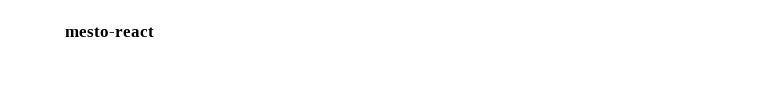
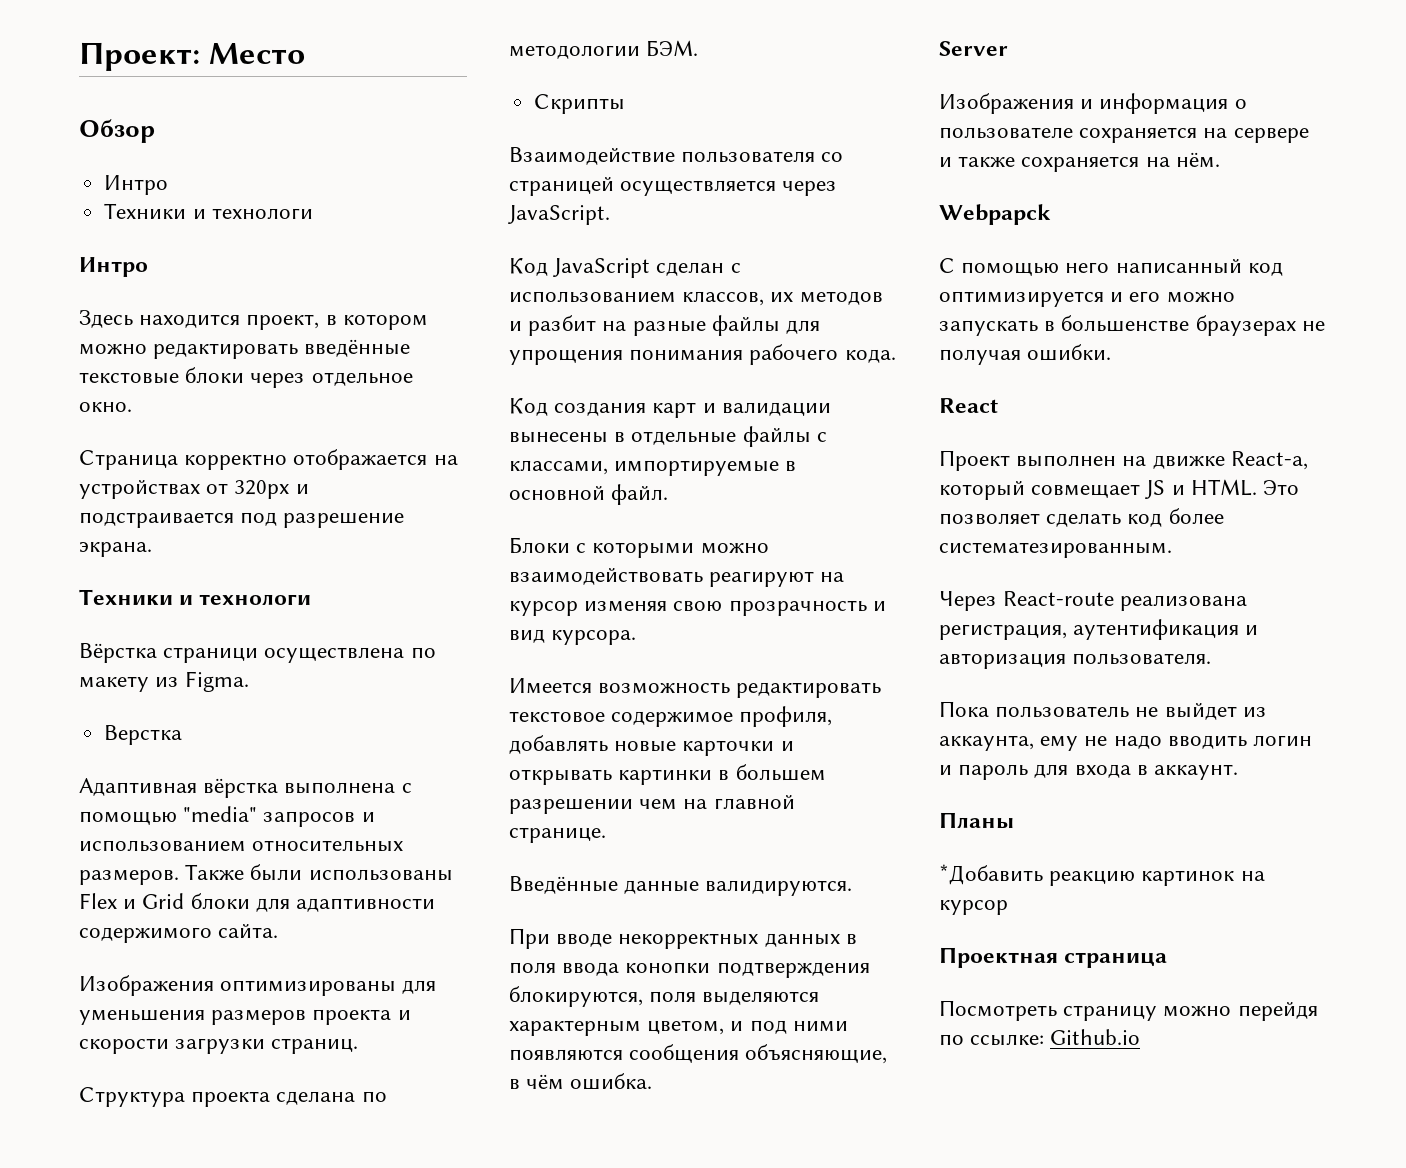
- mesto-react
+ Проект: Место
+ Обзор
+ Интро
+ Техники и технологи
+ Интро
+ Здесь находится проект, в котором можно редактировать введённые текстовые блоки через отдельное окно.
+ Страница корректно отображается на устройствах от 320px и подстраивается под разрешение экрана.
+ Техники и технологи
+ Вёрстка страници осуществлена по макету из Figma.
+ Верстка
+ Адаптивная вёрстка выполнена с помощью "media" запросов и использованием относительных размеров. Также были использованы Flex и Grid блоки для адаптивности содержимого сайта.
+ Изображения оптимизированы для уменьшения размеров проекта и скорости загрузки страниц.
+ Структура проекта сделана по методологии БЭМ.
+ Скрипты
+ Взаимодействие пользователя со страницей осуществляется через JavaScript.
+ Код JavaScript сделан с использованием классов, их методов и разбит на разные файлы для упрощения понимания рабочего кода.
+ Код создания карт и валидации вынесены в отдельные файлы с классами, импортируемые в основной файл.
+ Блоки с которыми можно взаимодействовать реагируют на курсор изменяя свою прозрачность и вид курсора.
+ Имеется возможность редактировать текстовое содержимое профиля, добавлять новые карточки и открывать картинки в большем разрешении чем на главной странице.
+ Введённые данные валидируются.
+ При вводе некорректных данных в поля ввода конопки подтверждения блокируются, поля выделяются характерным цветом, и под ними появляются сообщения объясняющие, в чём ошибка.
+ Server
+ Изображения и информация о пользователе сохраняется на сервере и также сохраняется на нём.
+ Webpapck
+ С помощью него написанный код оптимизируется и его можно запускать в большенстве браузерах не получая ошибки.
+ React
+ Проект выполнен на движке React-а, который совмещает JS и HTML. Это позволяет сделать код более систематезированным.
+ Через React-route реализована регистрация, аутентификация и авторизация пользователя.
+ Пока пользователь не выйдет из аккаунта, ему не надо вводить логин и пароль для входа в аккаунт.
+ Планы
+ *Добавить реакцию картинок на курсор
+ Проектная страница
+ Посмотреть страницу можно перейдя по ссылке: Github.io

